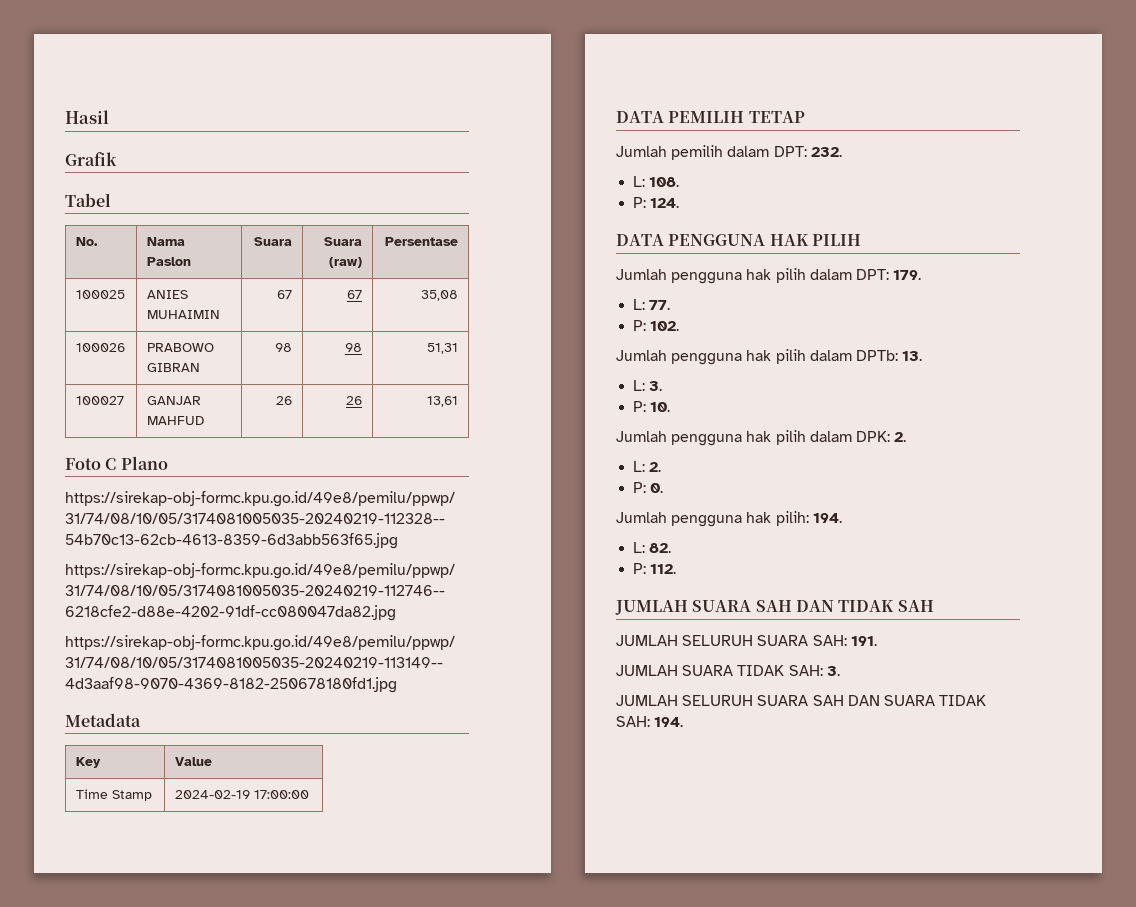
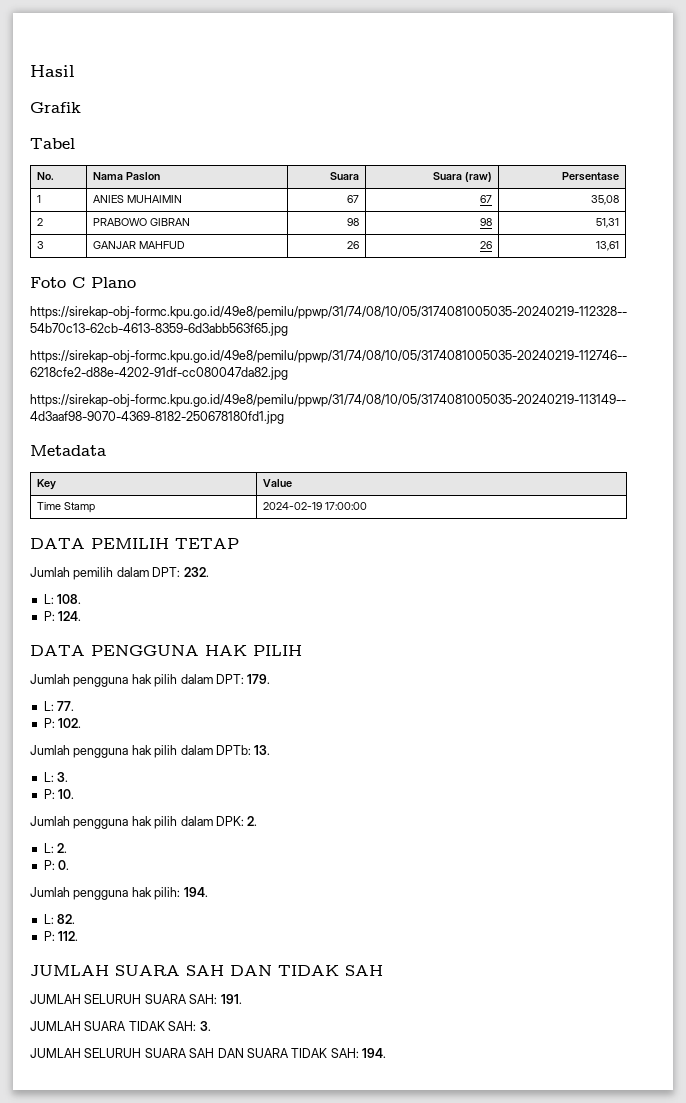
- 100025 | ANIES MUHAIMIN | 67 | 67 | 35,08
+ 1 | ANIES MUHAIMIN | 67 | 67 | 35,08
- 100026 | PRABOWO GIBRAN | 98 | 98 | 51,31
+ 2 | PRABOWO GIBRAN | 98 | 98 | 51,31
- 100027 | GANJAR MAHFUD | 26 | 26 | 13,61
+ 3 | GANJAR MAHFUD | 26 | 26 | 13,61

